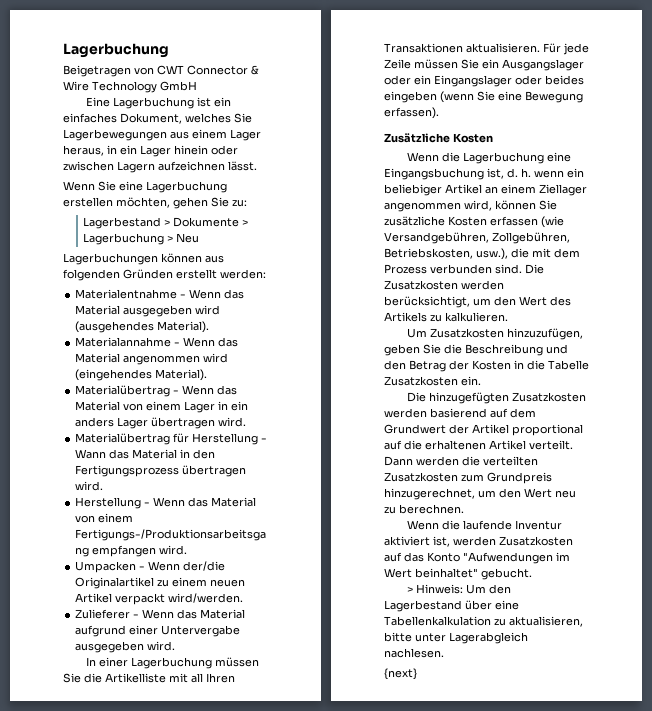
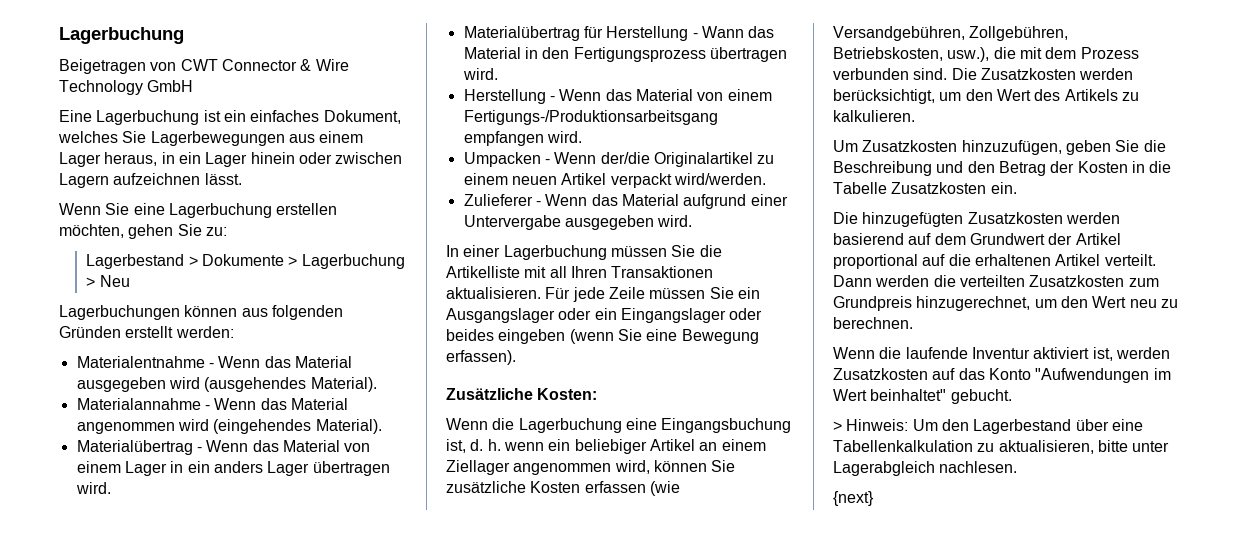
- Zusätzliche Kosten
+ Zusätzliche Kosten:

